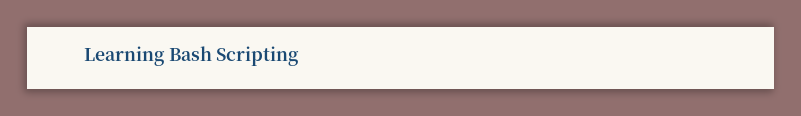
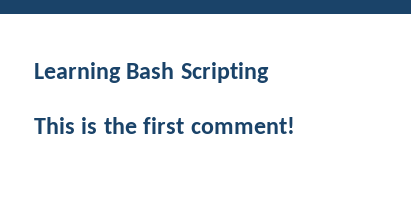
+ This is the first comment!

